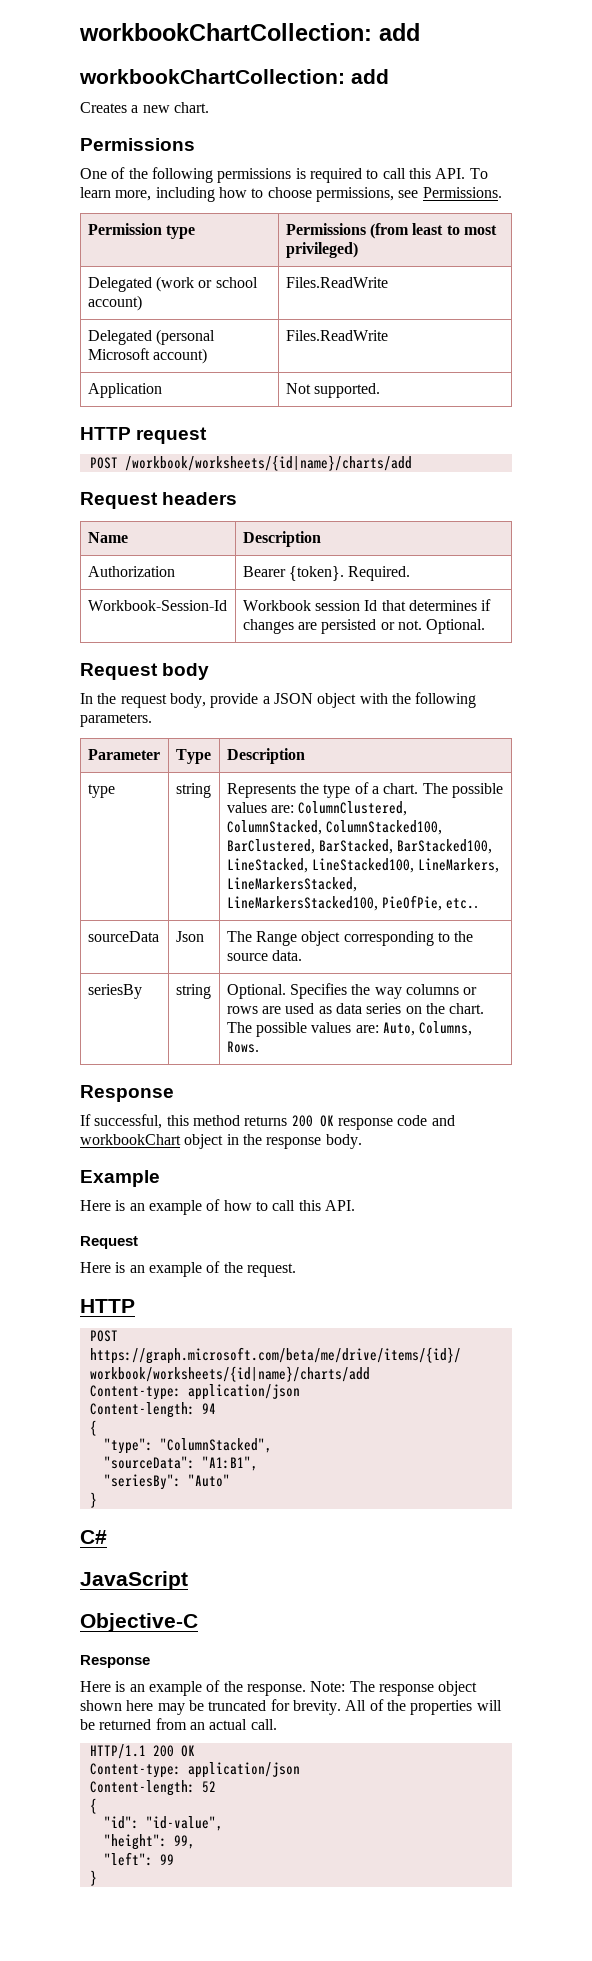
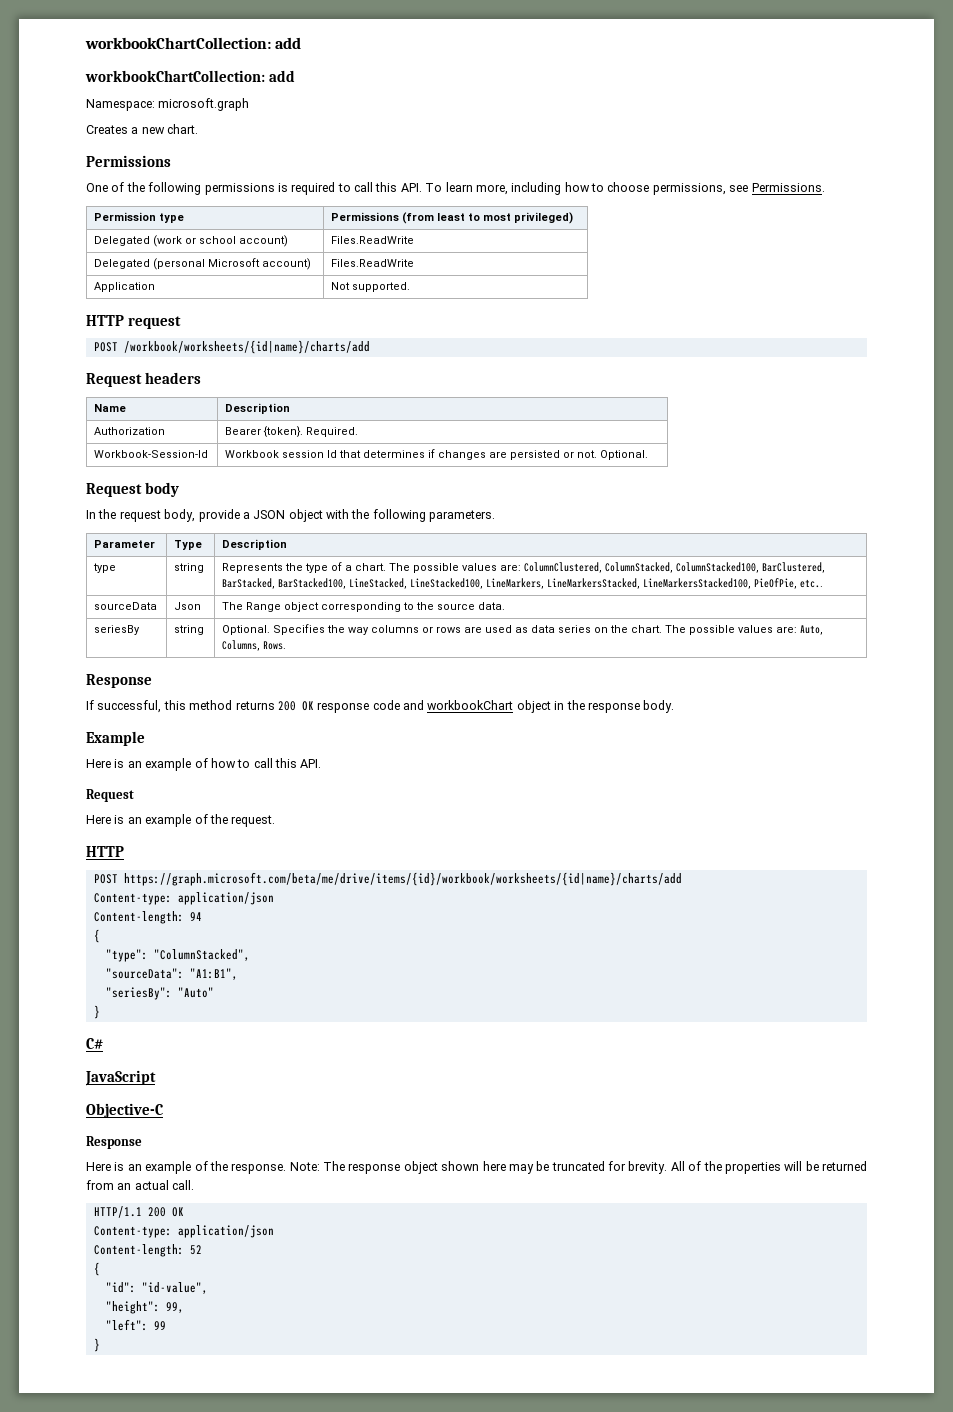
+ Namespace: microsoft.graph

